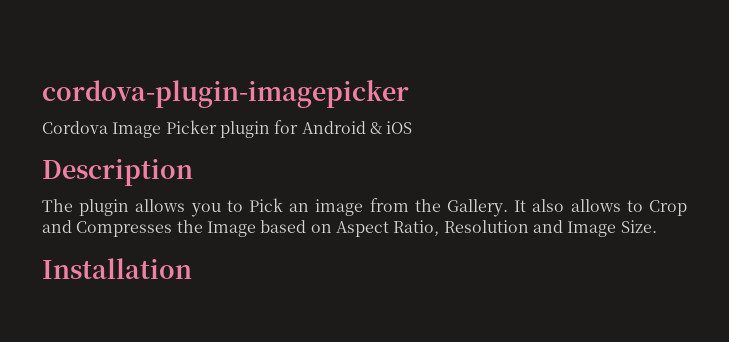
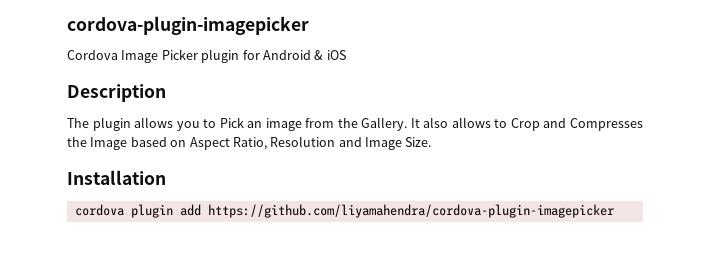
+ cordova plugin add https://github.com/liyamahendra/cordova-plugin-imagepicker

